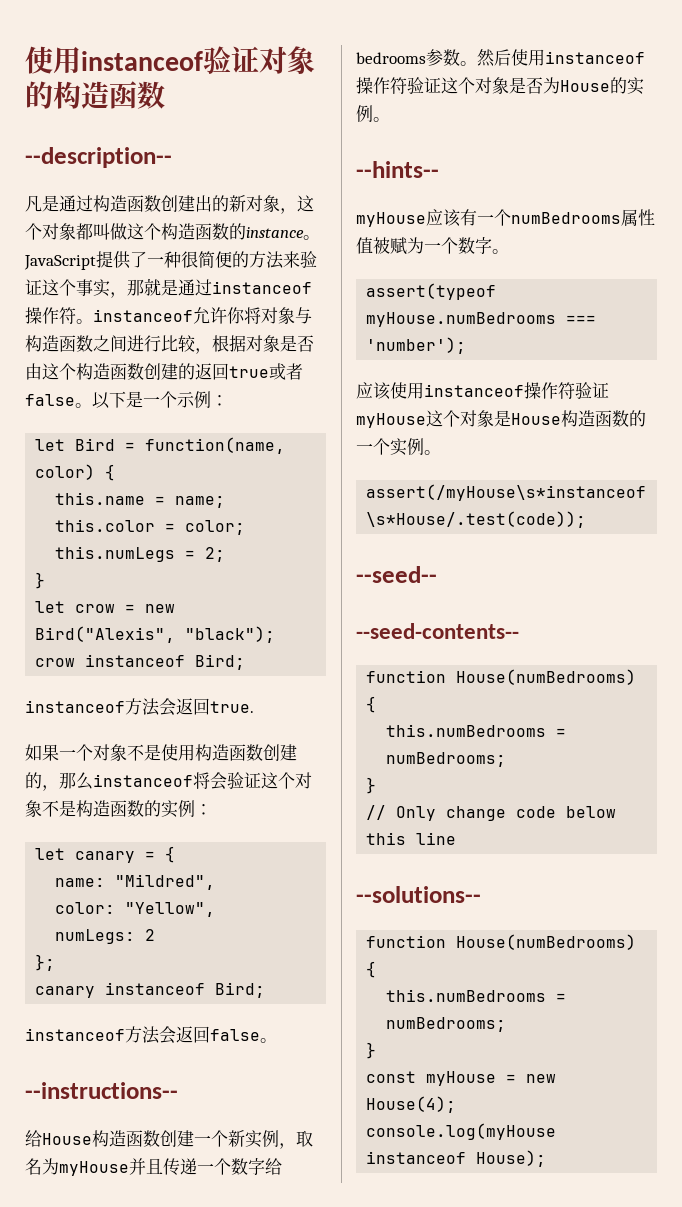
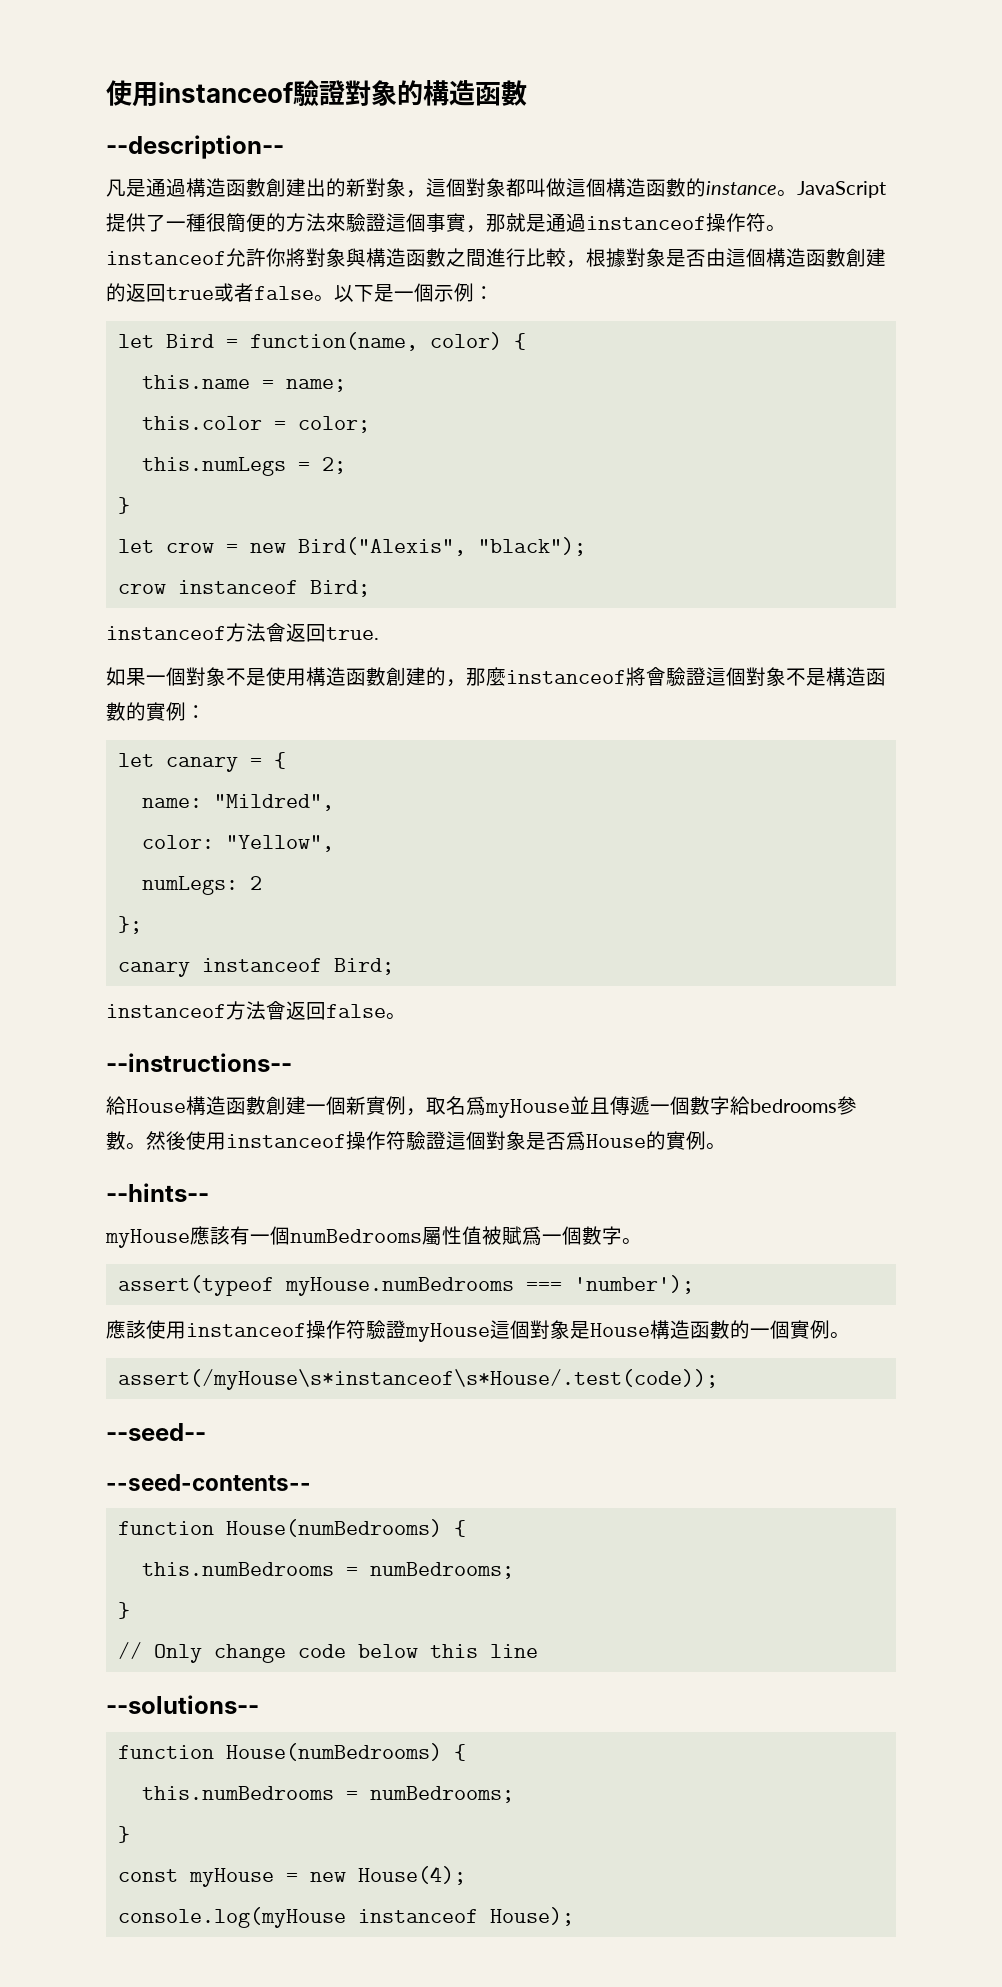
- 使用instanceof验证对象的构造函数
+ 使用instanceof驗證對象的構造函數
  --description--
- 凡是通过构造函数创建出的新对象，这个对象都叫做这个构造函数的instance。
+ 凡是通過構造函數創建出的新對象，這個對象都叫做這個構造函數的instance。
- JavaScript提供了一种很简便的方法来验证这个事实，那就是通过instanceof操作符。instanceof允许你将对象与构造函数之间进行比较，根据对象是否由这个构造函数创建的返回true或者false。
+ JavaScript提供了一種很簡便的方法來驗證這個事實，那就是通過instanceof操作符。instanceof允許你將對象與構造函數之間進行比較，根據對象是否由這個構造函數創建的返回true或者false。
- 以下是一个示例：
+ 以下是一個示例：
- instanceof方法会返回true.
+ instanceof方法會返回true.
- 如果一个对象不是使用构造函数创建的，那么instanceof将会验证这个对象不是构造函数的实例：
+ 如果一個對象不是使用構造函數創建的，那麼instanceof將會驗證這個對象不是構造函數的實例：
- instanceof方法会返回false。
+ instanceof方法會返回false。
- 给House构造函数创建一个新实例，取名为myHouse并且传递一个数字给bedrooms参数。然后使用instanceof操作符验证这个对象是否为House的实例。
+ 給House構造函數創建一個新實例，取名爲myHouse並且傳遞一個數字給bedrooms參數。然後使用instanceof操作符驗證這個對象是否爲House的實例。
  --hints--
- myHouse应该有一个numBedrooms属性值被赋为一个数字。
+ myHouse應該有一個numBedrooms屬性值被賦爲一個數字。
- 应该使用instanceof操作符验证myHouse这个对象是House构造函数的一个实例。
+ 應該使用instanceof操作符驗證myHouse這個對象是House構造函數的一個實例。

